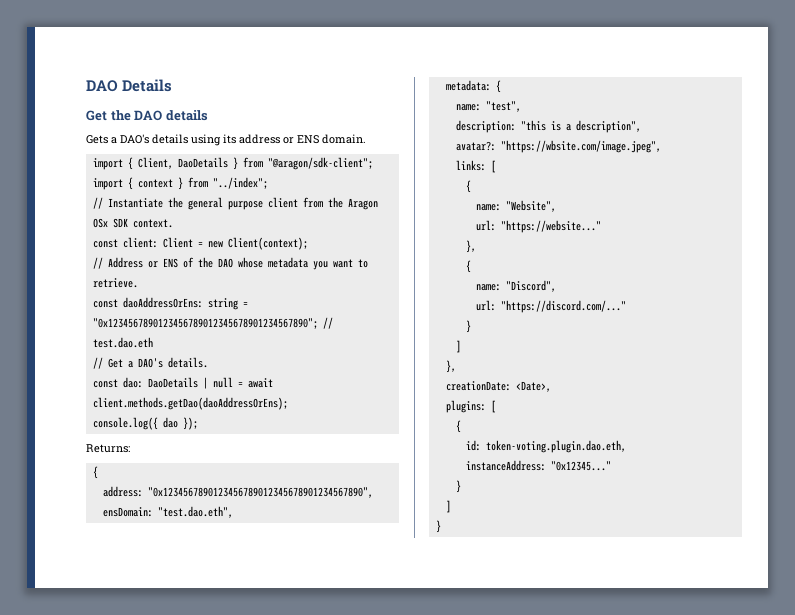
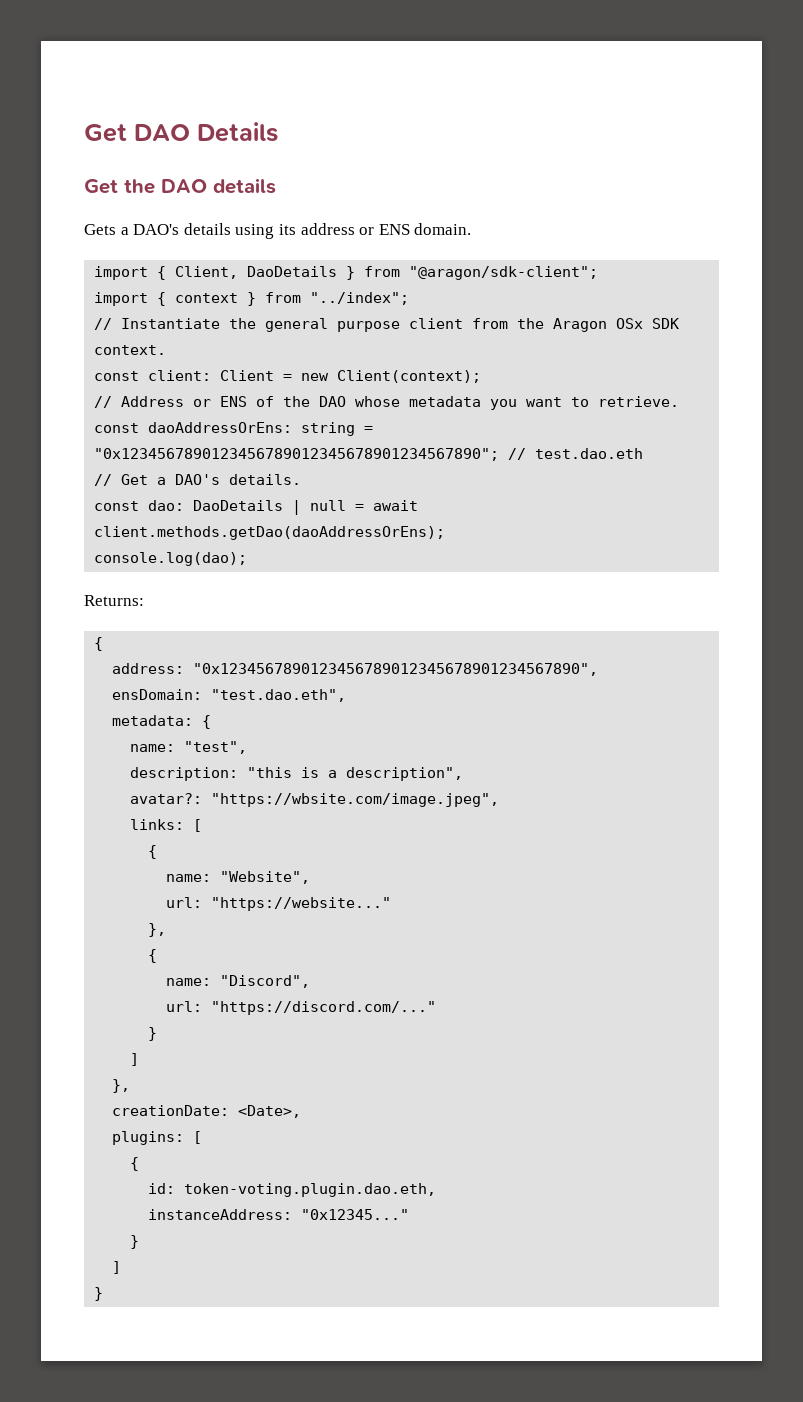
- DAO Details
+ Get DAO Details
- console.log({ dao });
+ console.log(dao);

